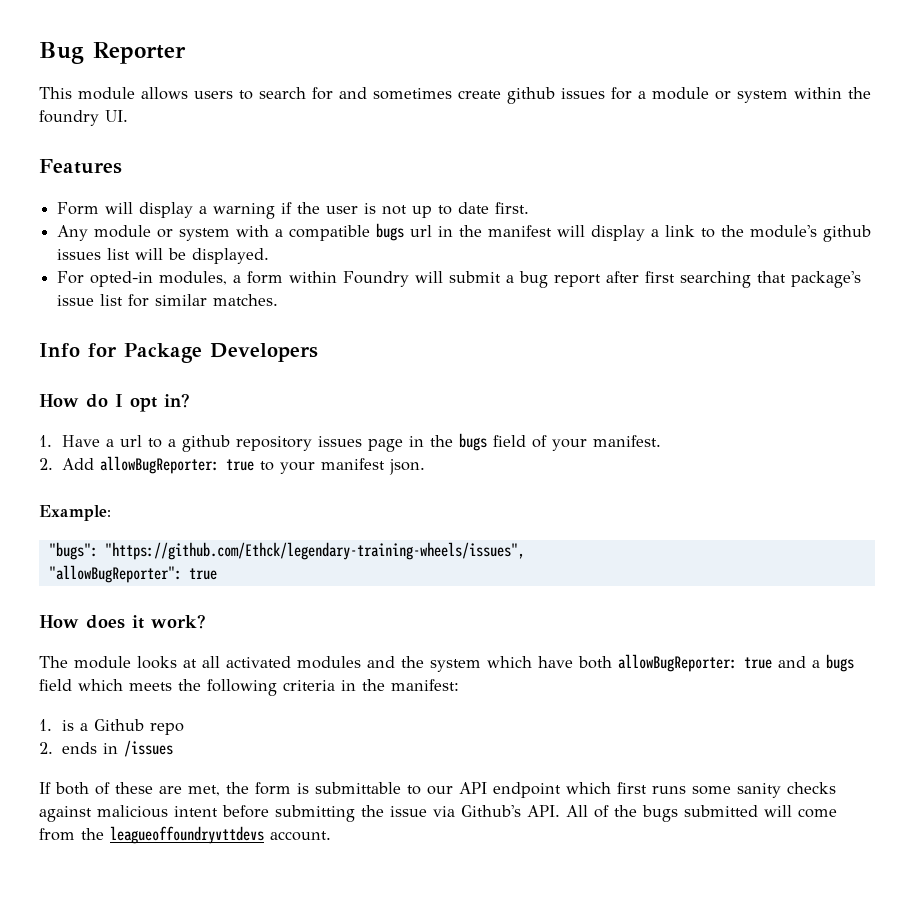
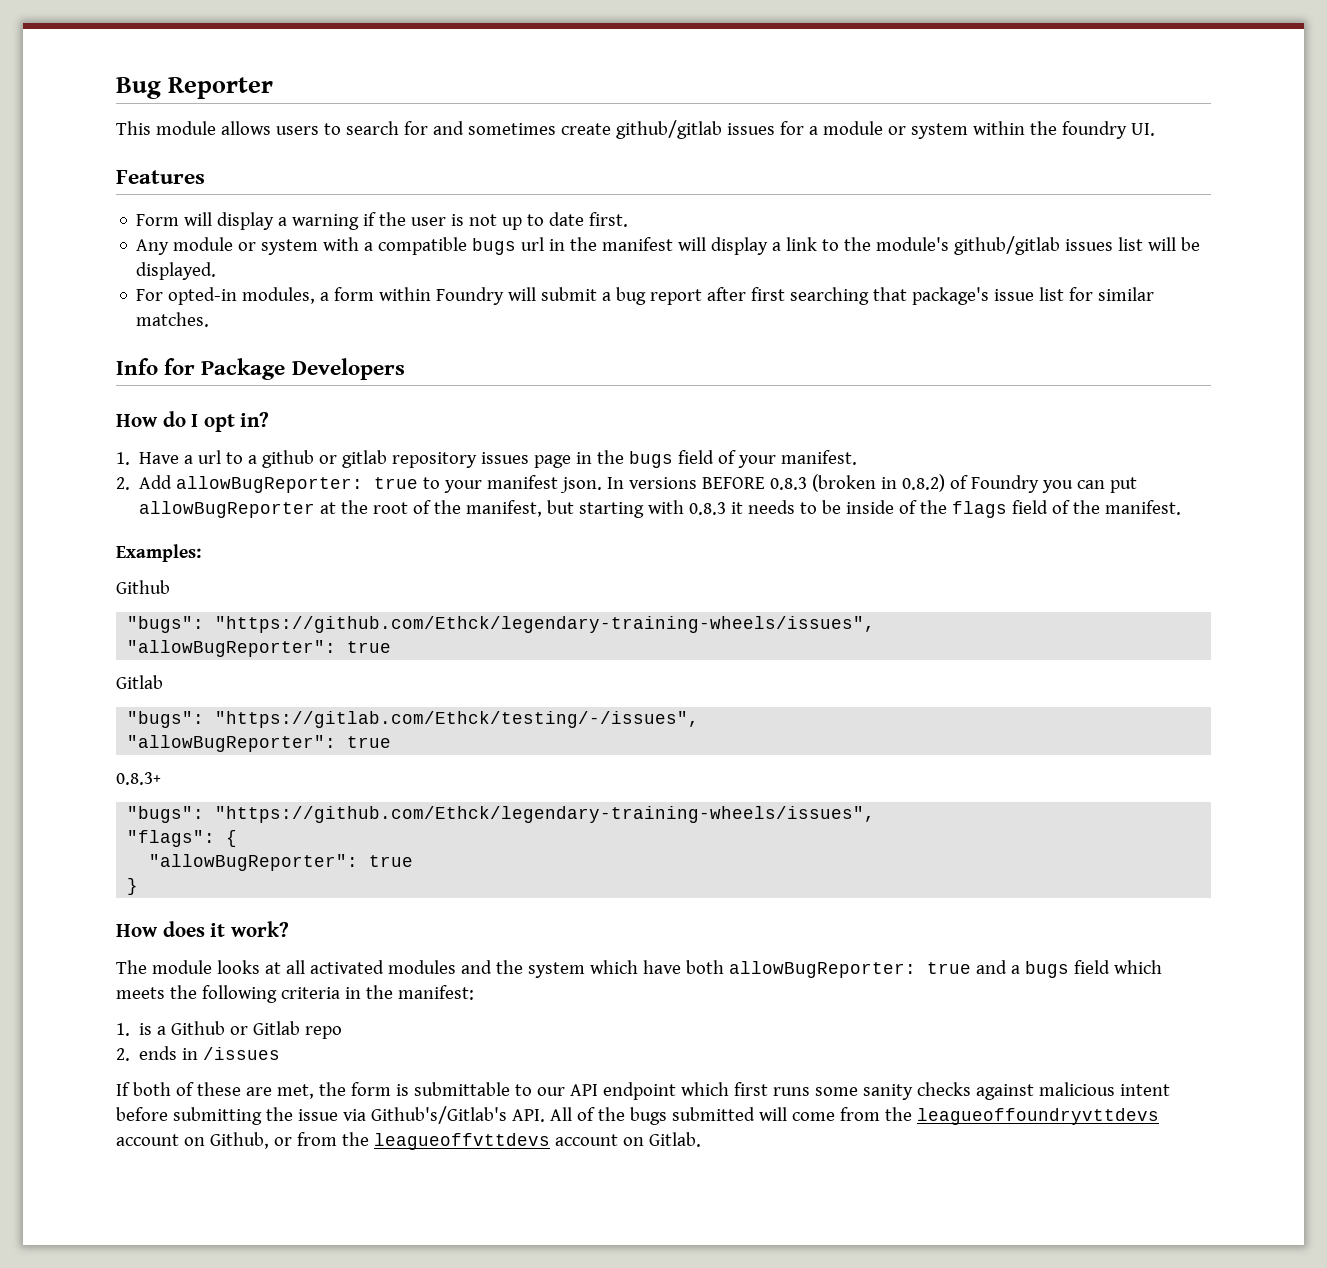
- This module allows users to search for and sometimes create github issues for a module or system within the foundry UI.
+ This module allows users to search for and sometimes create github/gitlab issues for a module or system within the foundry UI.
- Any module or system with a compatible bugs url in the manifest will display a link to the module's github issues list will be displayed.
+ Any module or system with a compatible bugs url in the manifest will display a link to the module's github/gitlab issues list will be displayed.
- 1. Have a url to a github repository issues page in the bugs field of your manifest.
+ 1. Have a url to a github or gitlab repository issues page in the bugs field of your manifest.
- 2. Add allowBugReporter: true to your manifest json.
- Example:
+ 2. Add allowBugReporter: true to your manifest json. In versions BEFORE 0.8.3 (broken in 0.8.2) of Foundry you can put allowBugReporter at the root of the manifest, but starting with 0.8.3 it needs to be inside of the flags field of the manifest.
+ Examples:
+ Github
  "bugs": "https://github.com/Ethck/legendary-training-wheels/issues",
  "allowBugReporter": true
+ Gitlab
+ "bugs": "https://gitlab.com/Ethck/testing/-/issues",
+ "allowBugReporter": true
+ 0.8.3+
+ "bugs": "https://github.com/Ethck/legendary-training-wheels/issues",
+ "flags": {
+ "allowBugReporter": true
+ }
- 1. is a Github repo
+ 1. is a Github or Gitlab repo
- If both of these are met, the form is submittable to our API endpoint which first runs some sanity checks against malicious intent before submitting the issue via Github's API. All of the bugs submitted will come from the leagueoffoundryvttdevs account.
+ If both of these are met, the form is submittable to our API endpoint which first runs some sanity checks against malicious intent before submitting the issue via Github's/Gitlab's API. All of the bugs submitted will come from the leagueoffoundryvttdevs account on Github, or from the leagueoffvttdevs account on Gitlab.

